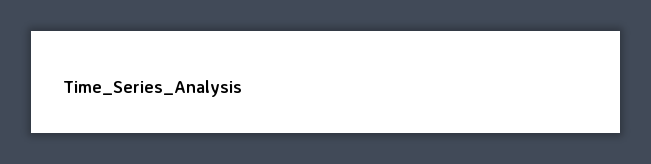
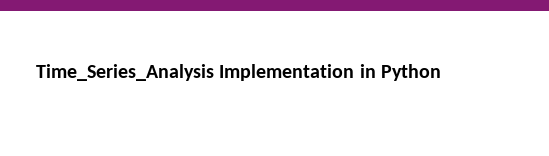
- Time_Series_Analysis
+ Time_Series_Analysis Implementation in Python

